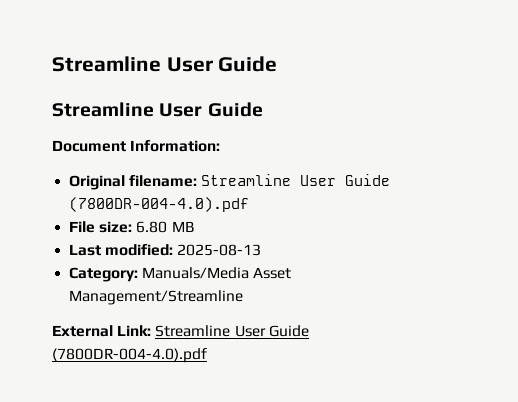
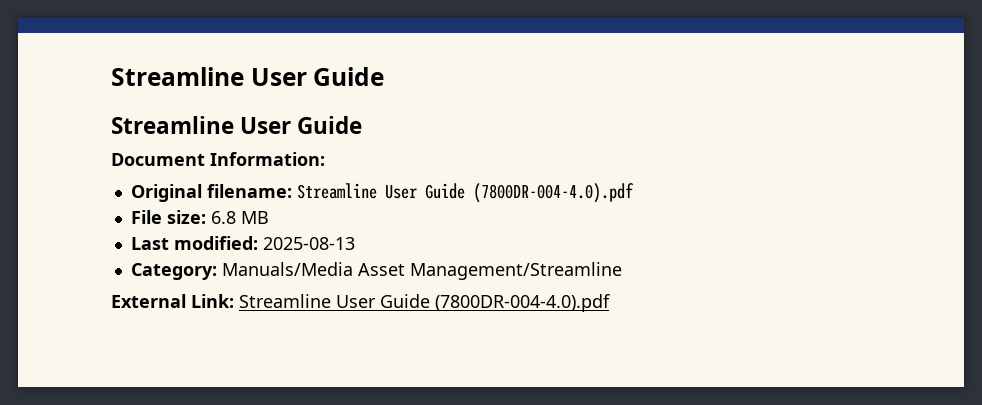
- File size: 6.80 MB
+ File size: 6.8 MB

